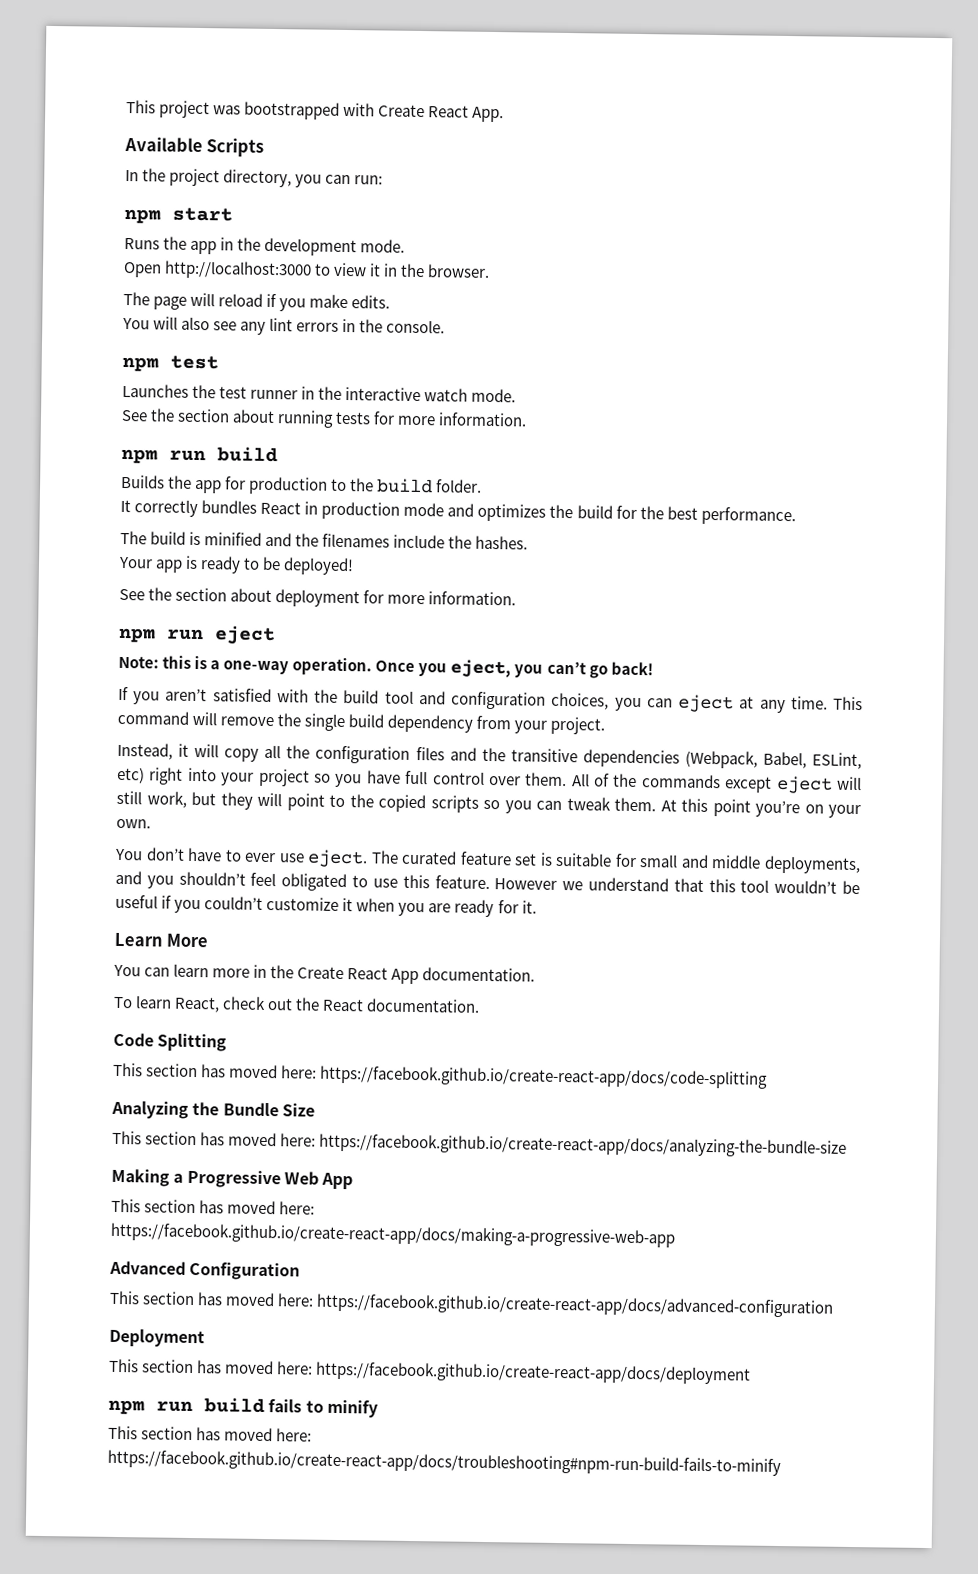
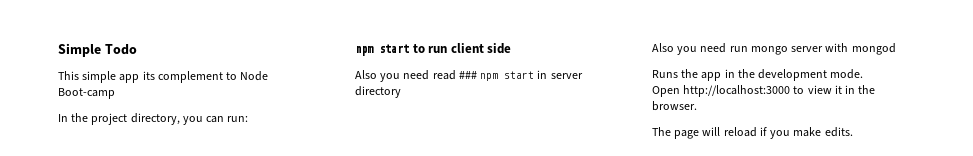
- This project was bootstrapped with Create React App.
- Available Scripts
+ Simple Todo
+ This simple app its complement to Node Boot-camp
- npm start
+ npm start to run client side
+ Also you need read ### npm start in server directory
+ Also you need run mongo server with mongod
- You will also see any lint errors in the console.
- npm test
- Launches the test runner in the interactive watch mode.
- See the section about running tests for more information.
- npm run build
- Builds the app for production to the build folder.
- It correctly bundles React in production mode and optimizes the build for the best performance.
- The build is minified and the filenames include the hashes.
- Your app is ready to be deployed!
- See the section about deployment for more information.
- npm run eject
- Note: this is a one-way operation. Once you eject, you can’t go back!
- If you aren’t satisfied with the build tool and configuration choices, you can eject at any time. This command will remove the single build dependency from your project.
- Instead, it will copy all the configuration files and the transitive dependencies (Webpack, Babel, ESLint, etc) right into your project so you have full control over them. All of the commands except eject will still work, but they will point to the copied scripts so you can tweak them. At this point you’re on your own.
- You don’t have to ever use eject. The curated feature set is suitable for small and middle deployments, and you shouldn’t feel obligated to use this feature. However we understand that this tool wouldn’t be useful if you couldn’t customize it when you are ready for it.
- Learn More
- You can learn more in the Create React App documentation.
- To learn React, check out the React documentation.
- Code Splitting
- This section has moved here: https://facebook.github.io/create-react-app/docs/code-splitting
- Analyzing the Bundle Size
- This section has moved here: https://facebook.github.io/create-react-app/docs/analyzing-the-bundle-size
- Making a Progressive Web App
- This section has moved here: https://facebook.github.io/create-react-app/docs/making-a-progressive-web-app
- Advanced Configuration
- This section has moved here: https://facebook.github.io/create-react-app/docs/advanced-configuration
- Deployment
- This section has moved here: https://facebook.github.io/create-react-app/docs/deployment
- npm run build fails to minify
- This section has moved here: https://facebook.github.io/create-react-app/docs/troubleshooting#npm-run-build-fails-to-minify

